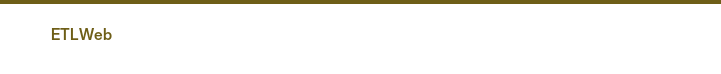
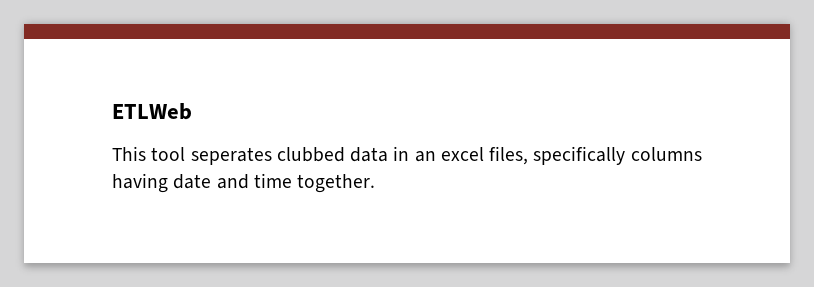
+ This tool seperates clubbed data in an excel files, specifically columns having date and time together.

